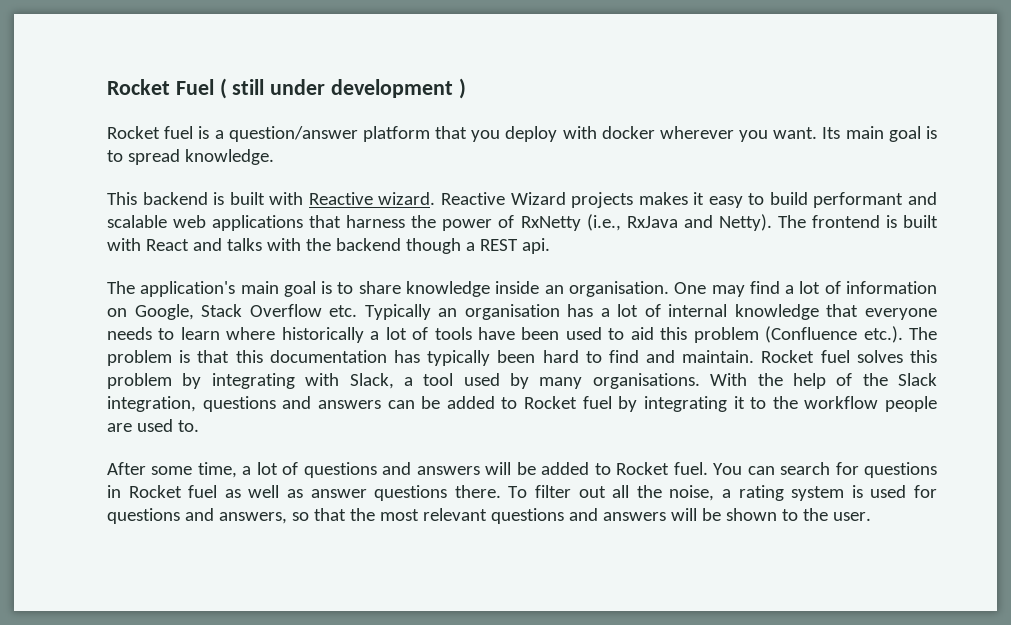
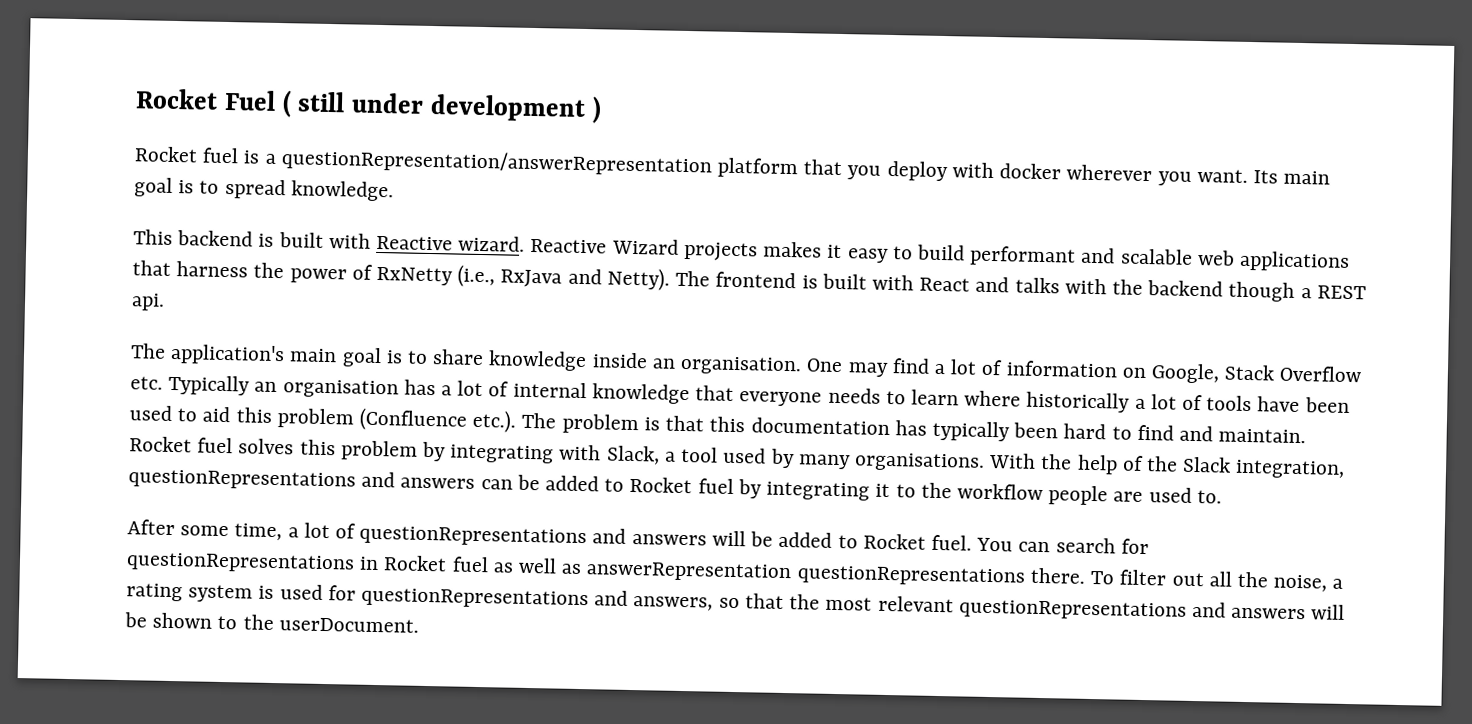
- Rocket fuel is a question/answer platform that you deploy with docker wherever you want.
+ Rocket fuel is a questionRepresentation/answerRepresentation platform that you deploy with docker wherever you want.
- With the help of the Slack integration, questions and answers can be added to Rocket fuel by integrating it to the workflow people are used to.
+ With the help of the Slack integration, questionRepresentations and answers can be added to Rocket fuel by integrating it to the workflow people are used to.
- After some time, a lot of questions and answers will be added to Rocket fuel.
+ After some time, a lot of questionRepresentations and answers will be added to Rocket fuel.
- You can search for questions in Rocket fuel as well as answer questions there.
+ You can search for questionRepresentations in Rocket fuel as well as answerRepresentation questionRepresentations there.
- To filter out all the noise, a rating system is used for questions and answers, so that the most relevant questions and answers will be shown to the user.
+ To filter out all the noise, a rating system is used for questionRepresentations and answers, so that the most relevant questionRepresentations and answers will be shown to the userDocument.

